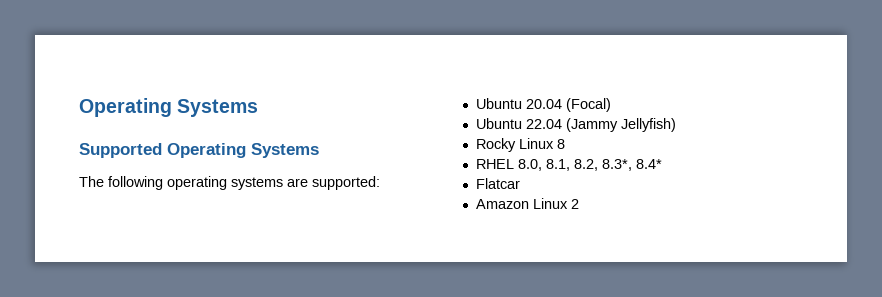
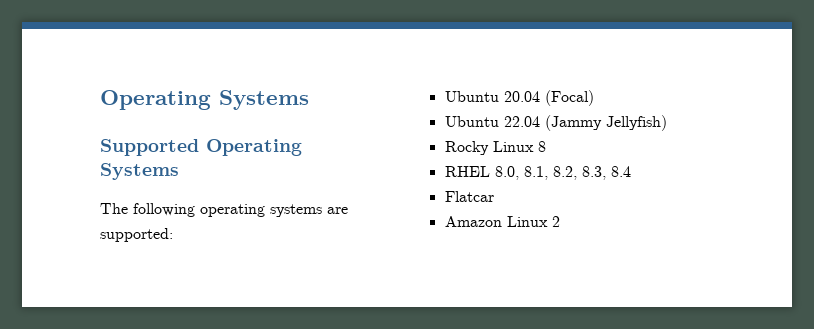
- RHEL 8.0, 8.1, 8.2, 8.3*, 8.4*
+ RHEL 8.0, 8.1, 8.2, 8.3, 8.4

